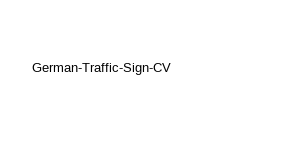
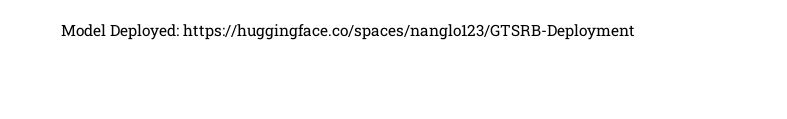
- German-Traffic-Sign-CV
+ Model Deployed: https://huggingface.co/spaces/nanglo123/GTSRB-Deployment

